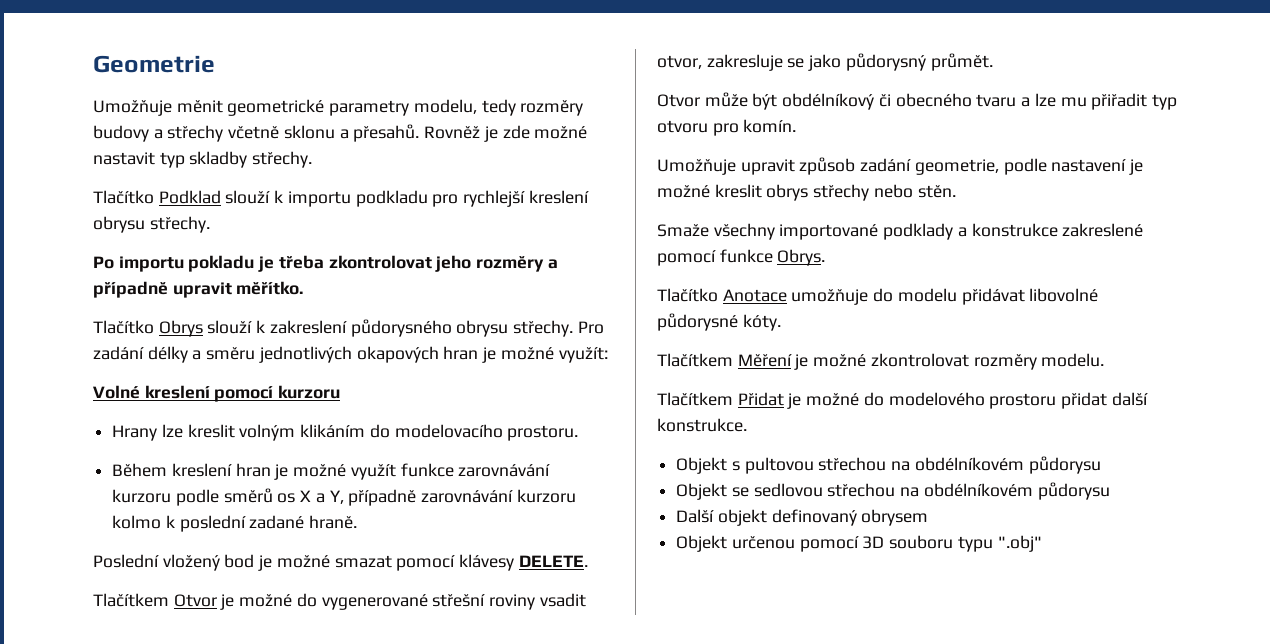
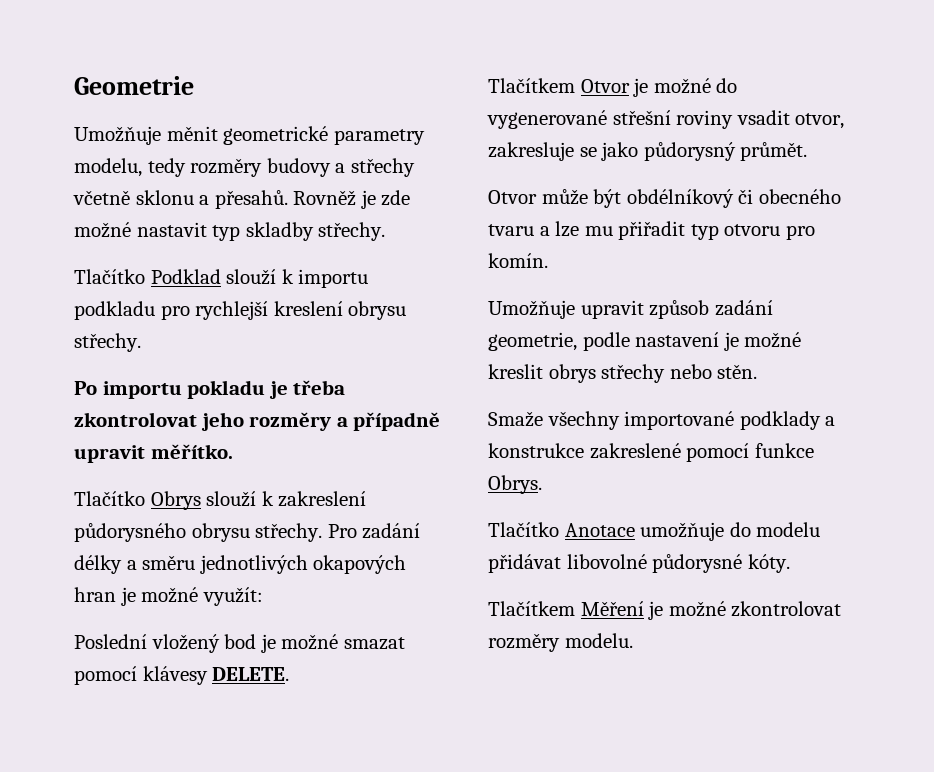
- Volné kreslení pomocí kurzoru
- Hrany lze kreslit volným klikáním do modelovacího prostoru.
- Během kreslení hran je možné využít funkce zarovnávání kurzoru podle směrů os X a Y, případně zarovnávání kurzoru kolmo k poslední zadané hraně.
- Tlačítkem Přidat je možné do modelového prostoru přidat další konstrukce.
- Objekt s pultovou střechou na obdélníkovém půdorysu
- Objekt se sedlovou střechou na obdélníkovém půdorysu
- Další objekt definovaný obrysem
- Objekt určenou pomocí 3D souboru typu ".obj"

